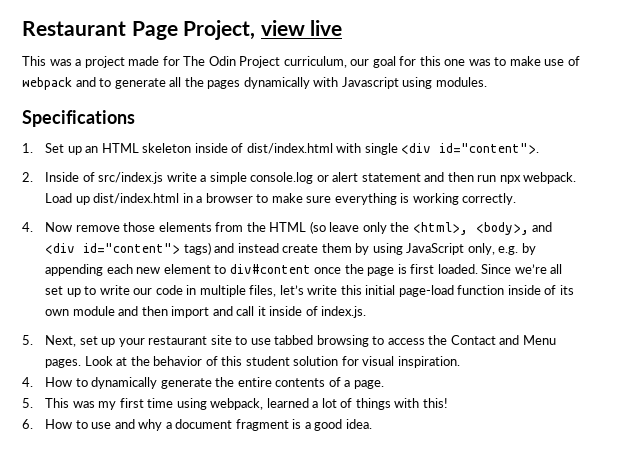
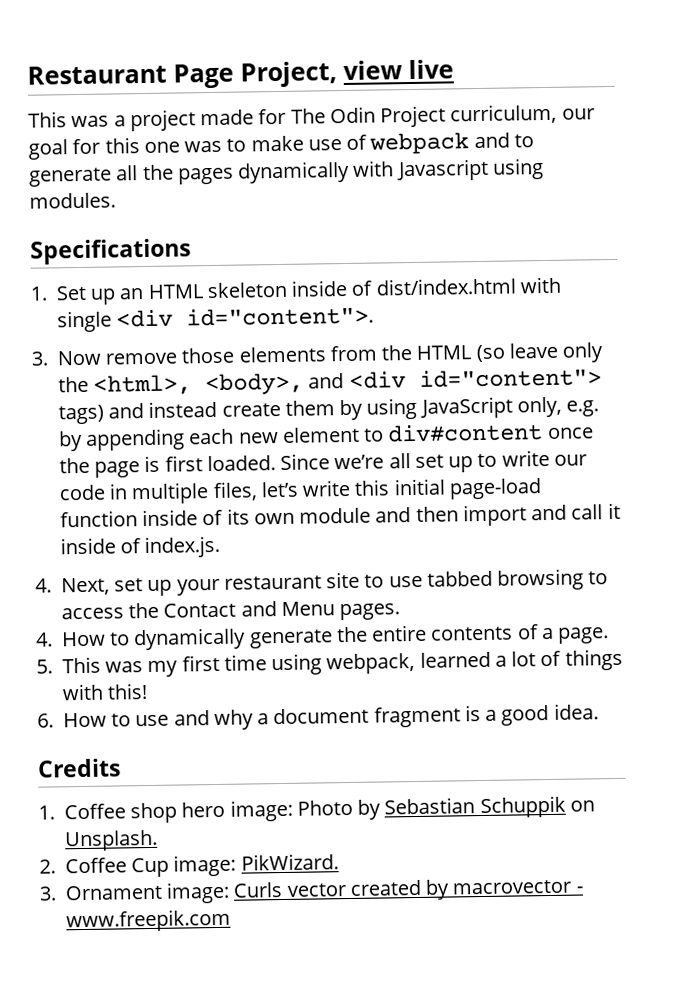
- 2. Inside of src/index.js write a simple console.log or alert statement and then run npx webpack. Load up dist/index.html in a browser to make sure everything is working correctly.
- 4. Now remove those elements from the HTML (so leave only the <html>, <body>, and <div id="content"> tags) and instead create them by using JavaScript only, e.g. by appending each new element to div#content once the page is first loaded.
+ 3. Now remove those elements from the HTML (so leave only the <html>, <body>, and <div id="content"> tags) and instead create them by using JavaScript only, e.g. by appending each new element to div#content once the page is first loaded.
- 5. Next, set up your restaurant site to use tabbed browsing to access the Contact and Menu pages. Look at the behavior of this student solution for visual inspiration.
+ 4. Next, set up your restaurant site to use tabbed browsing to access the Contact and Menu pages.
+ Credits
+ 1. Coffee shop hero image: Photo by Sebastian Schuppik on Unsplash.
+ 2. Coffee Cup image: PikWizard.
+ 3. Ornament image: Curls vector created by macrovector - www.freepik.com

